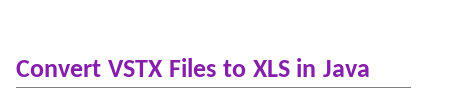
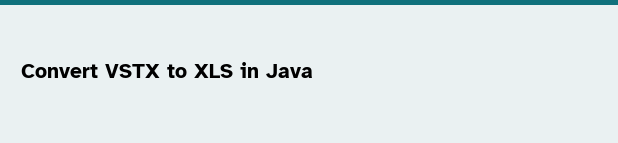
- Convert VSTX Files to XLS in Java
+ Convert VSTX to XLS in Java

